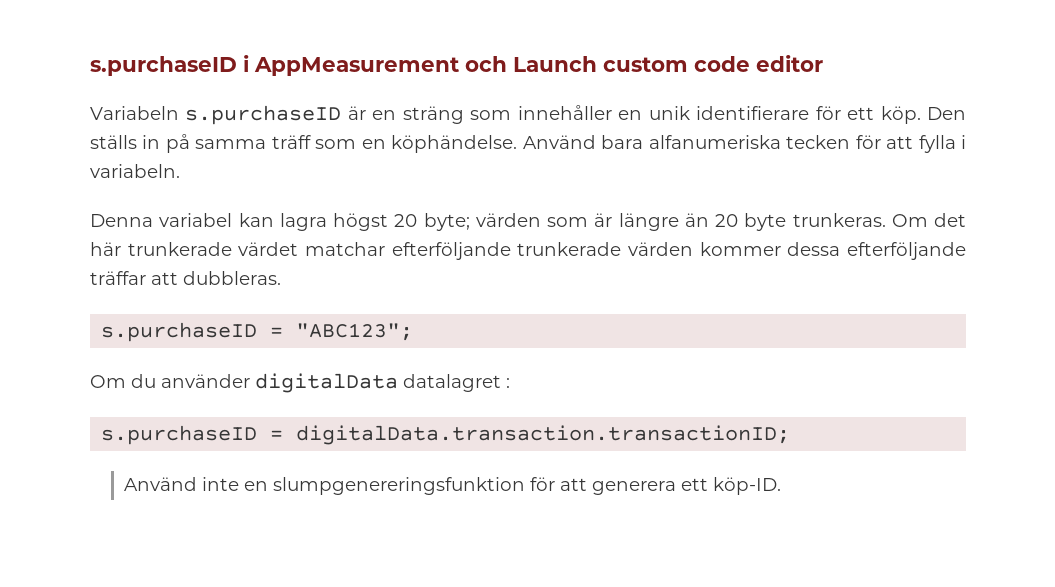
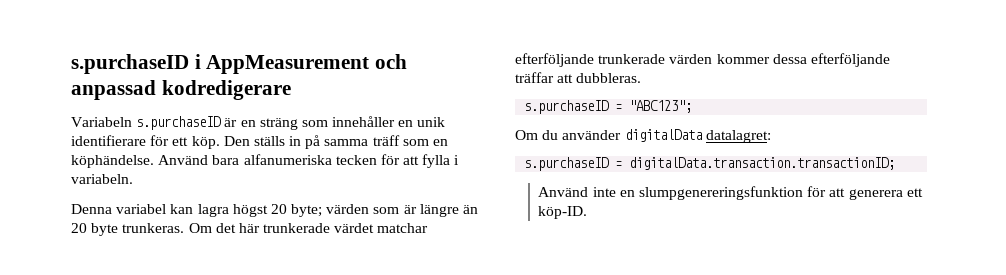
- s.purchaseID i AppMeasurement och Launch custom code editor
+ s.purchaseID i AppMeasurement och anpassad kodredigerare
- Om du använder digitalData datalagret :
+ Om du använder digitalData datalagret:

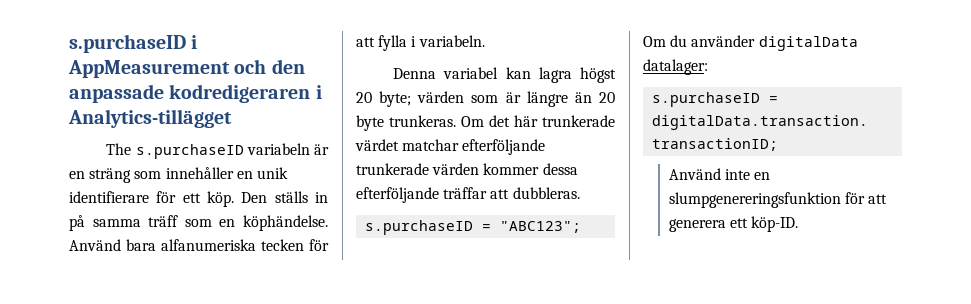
- s.purchaseID i AppMeasurement och anpassad kodredigerare
- Variabeln s.purchaseID är en sträng som innehåller en unik identifierare för ett köp.
+ s.purchaseID i AppMeasurement och den anpassade kodredigeraren i Analytics-tillägget
+ The s.purchaseID variabeln är en sträng som innehåller en unik identifierare för ett köp.
- Om du använder digitalData datalagret:
+ Om du använder digitalData datalager:

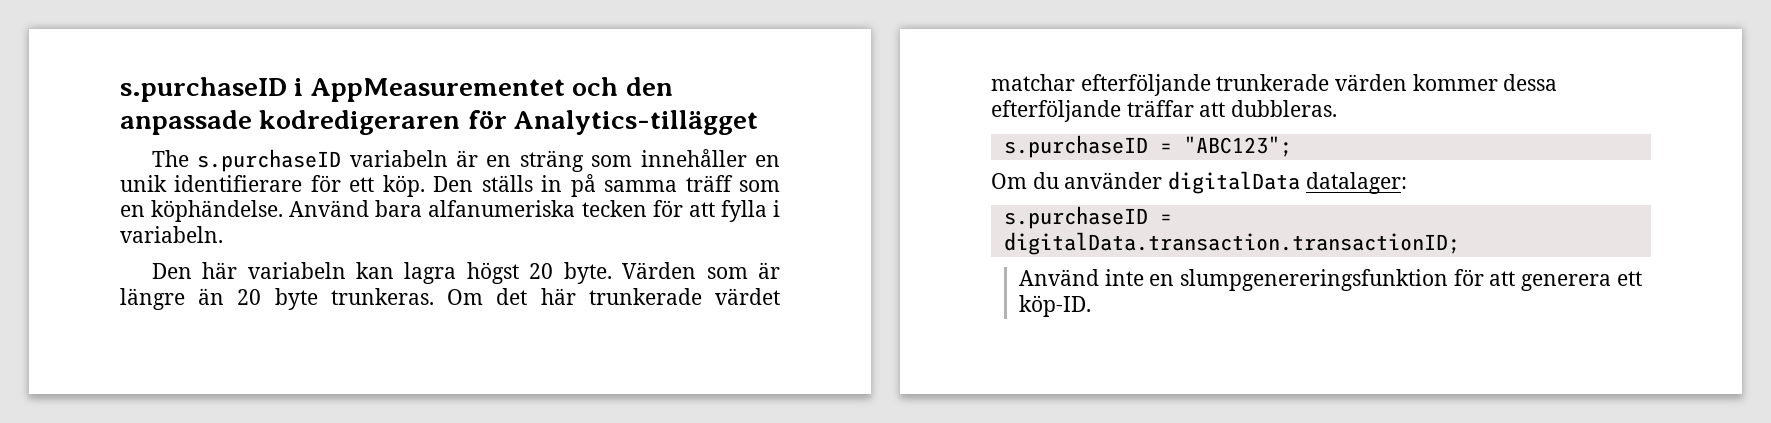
- s.purchaseID i AppMeasurement och den anpassade kodredigeraren i Analytics-tillägget
+ s.purchaseID i AppMeasurementet och den anpassade kodredigeraren för Analytics-tillägget
- Denna variabel kan lagra högst 20 byte; värden som är längre än 20 byte trunkeras.
+ Den här variabeln kan lagra högst 20 byte. Värden som är längre än 20 byte trunkeras.

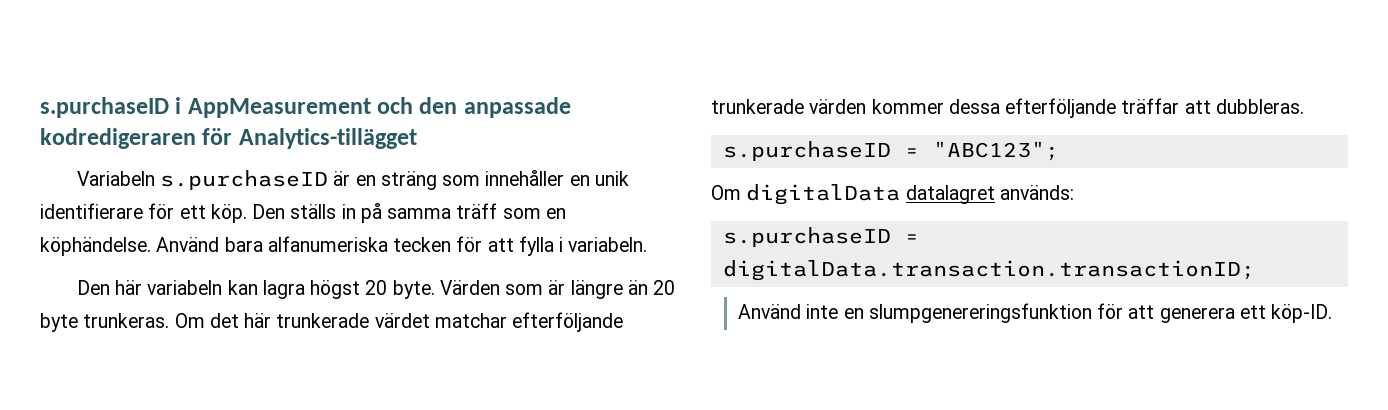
- s.purchaseID i AppMeasurementet och den anpassade kodredigeraren för Analytics-tillägget
+ s.purchaseID i AppMeasurement och den anpassade kodredigeraren för Analytics-tillägget
- The s.purchaseID variabeln är en sträng som innehåller en unik identifierare för ett köp.
+ Variabeln s.purchaseID är en sträng som innehåller en unik identifierare för ett köp.
- Om du använder digitalData datalager:
+ Om digitalData datalagret används:

